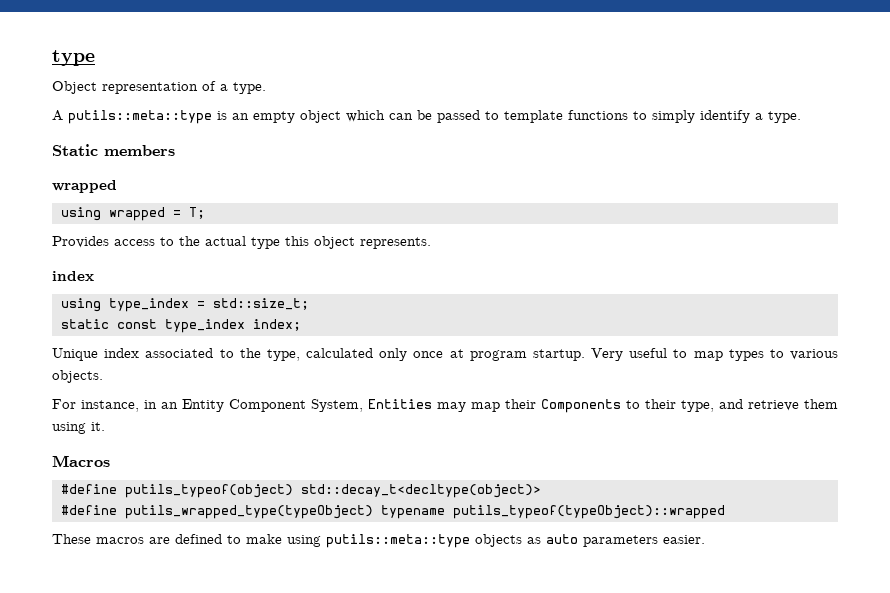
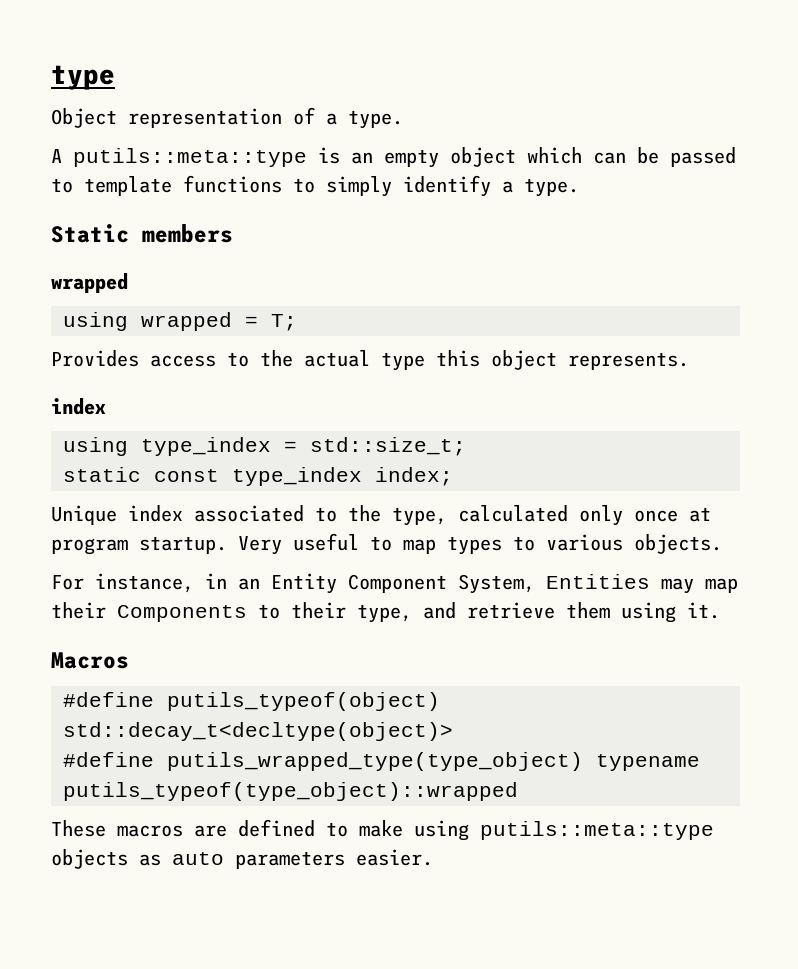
- #define putils_wrapped_type(typeObject) typename putils_typeof(typeObject)::wrapped
+ #define putils_wrapped_type(type_object) typename putils_typeof(type_object)::wrapped

